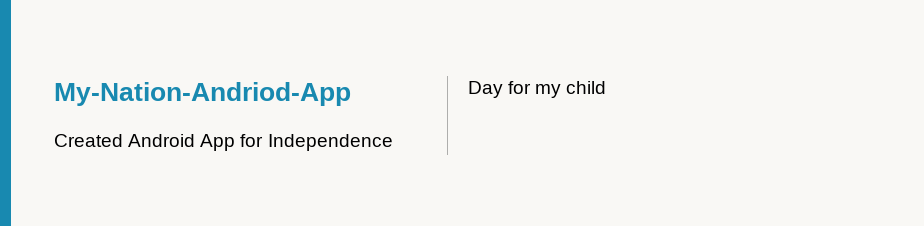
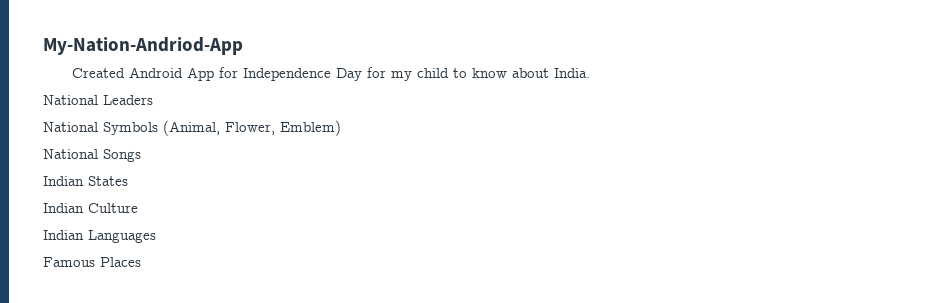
- Created Android App for Independence Day for my child
+ Created Android App for Independence Day for my child to know about India.
+ National Leaders
+ National Symbols (Animal, Flower, Emblem)
+ National Songs
+ Indian States
+ Indian Culture
+ Indian Languages
+ Famous Places

